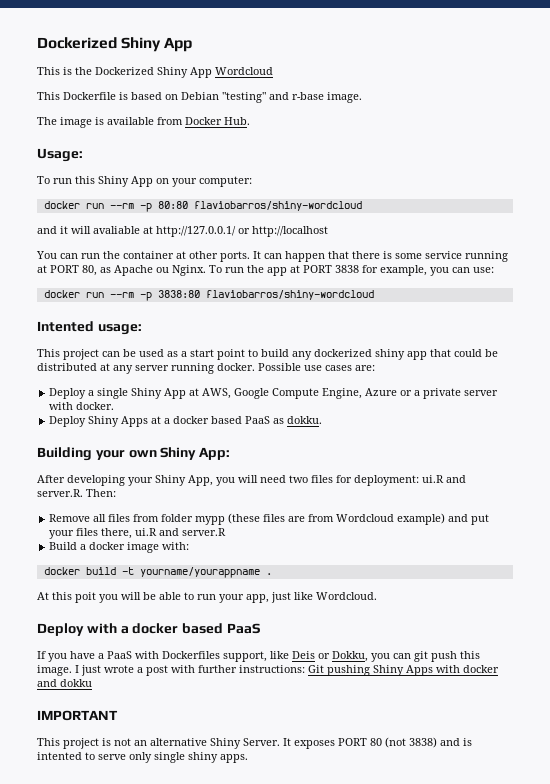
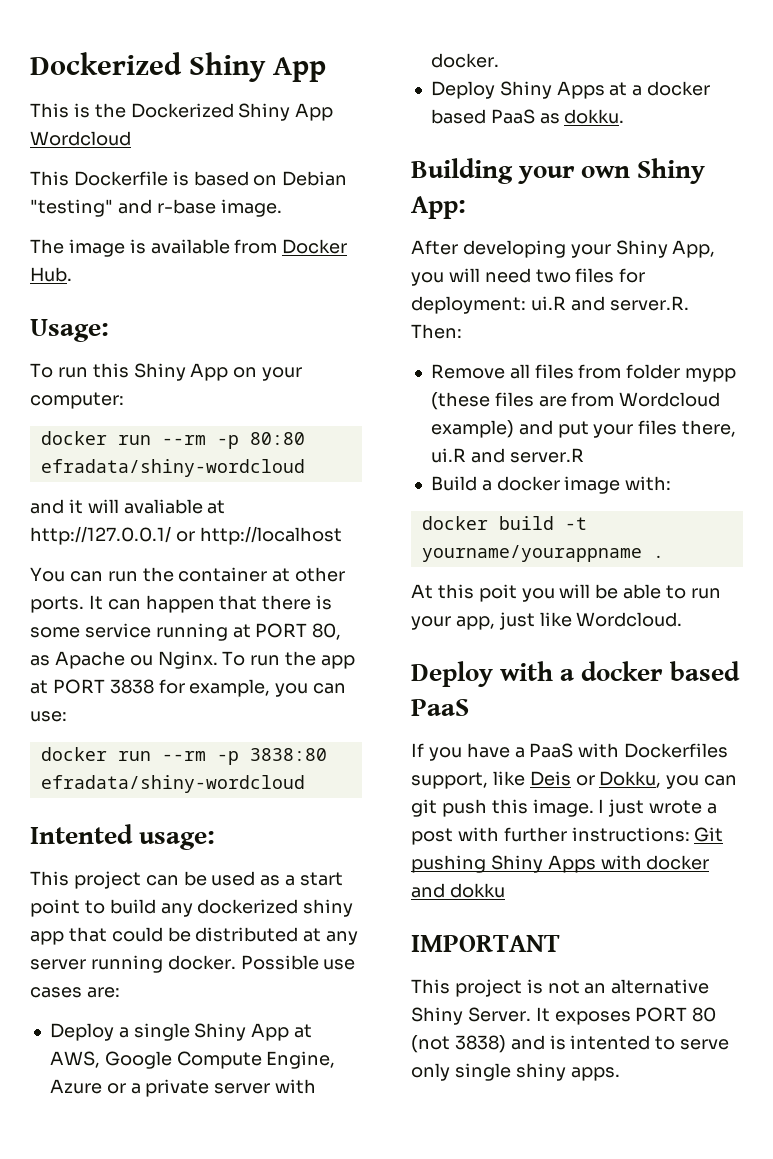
- docker run --rm -p 80:80 flaviobarros/shiny-wordcloud
+ docker run --rm -p 80:80 efradata/shiny-wordcloud
- docker run --rm -p 3838:80 flaviobarros/shiny-wordcloud
+ docker run --rm -p 3838:80 efradata/shiny-wordcloud

